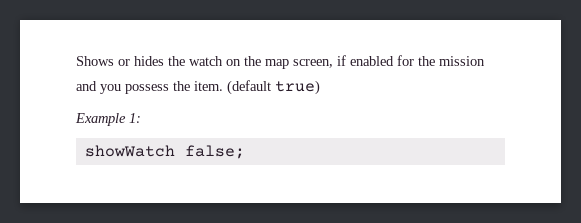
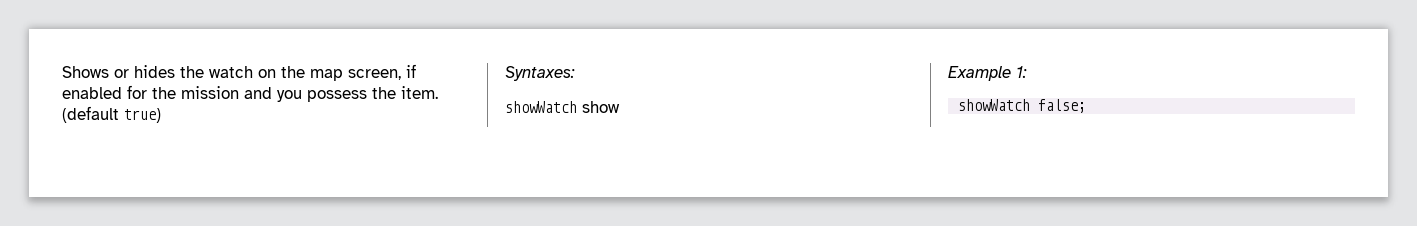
+ Syntaxes:
+ showWatch show

